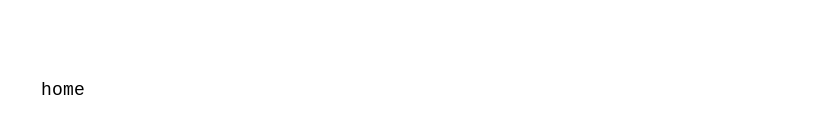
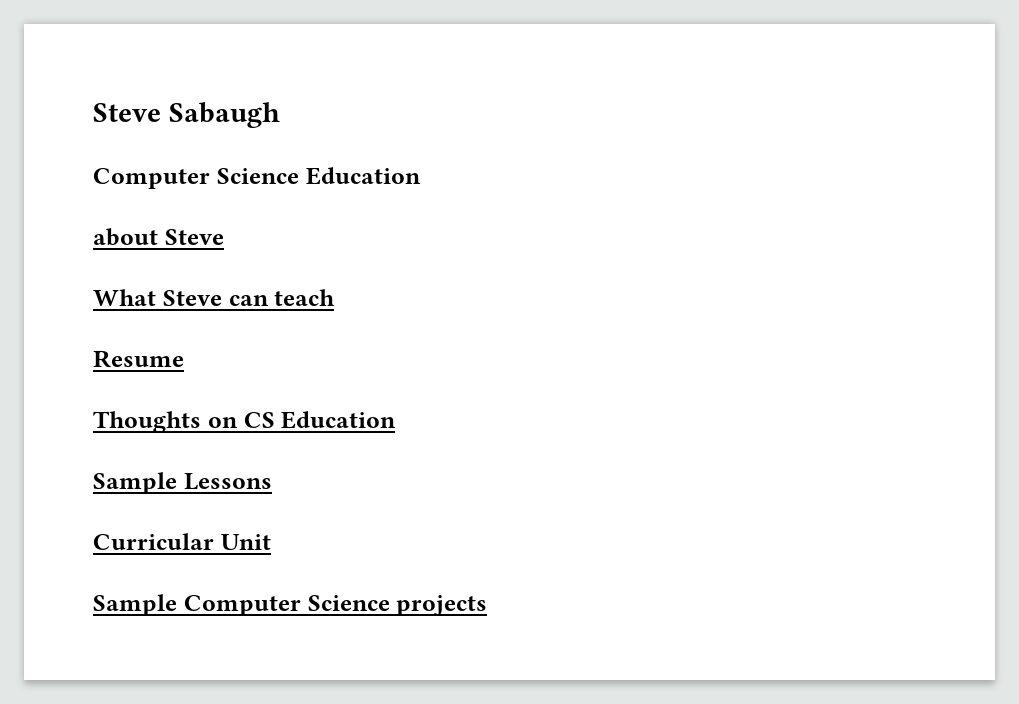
- home
+ Steve Sabaugh
+ Computer Science Education
+ about Steve
+ What Steve can teach
+ Resume
+ Thoughts on CS Education
+ Sample Lessons
+ Curricular Unit
+ Sample Computer Science projects

